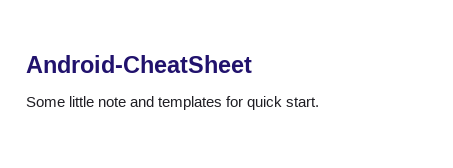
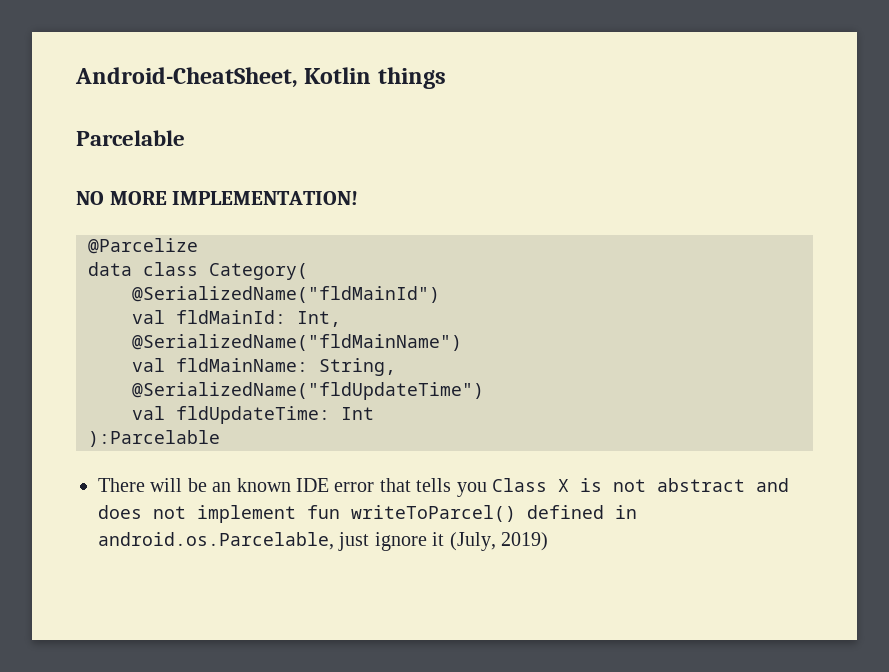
- Android-CheatSheet
- Some little note and templates for quick start.
+ Android-CheatSheet, Kotlin things
+ Parcelable
+ NO MORE IMPLEMENTATION!
+ @Parcelize
+ data class Category(
+ @SerializedName("fldMainId")
+ val fldMainId: Int,
+ @SerializedName("fldMainName")
+ val fldMainName: String,
+ @SerializedName("fldUpdateTime")
+ val fldUpdateTime: Int
+ ):Parcelable
+ There will be an known IDE error that tells you Class X is not abstract and does not implement fun writeToParcel() defined in android.os.Parcelable, just ignore it (July, 2019)

